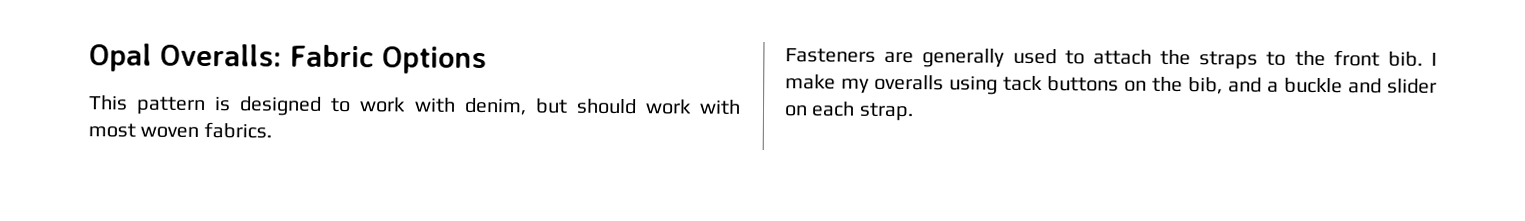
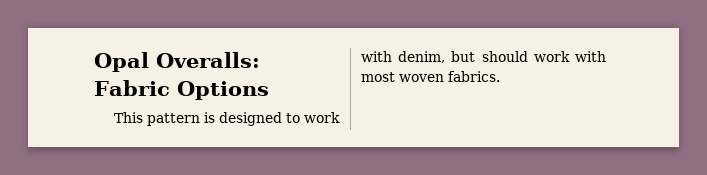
- Fasteners are generally used to attach the straps to the front bib. I make my overalls using tack buttons on the bib, and a buckle and slider on each strap.

